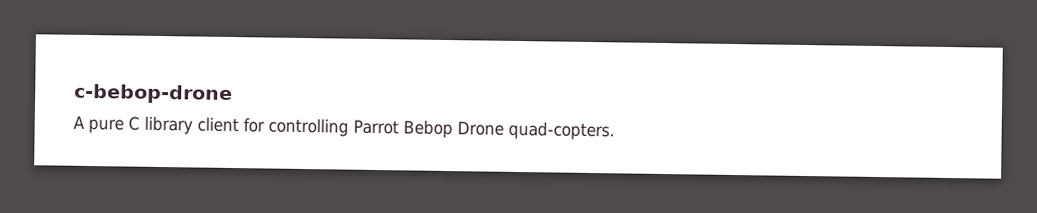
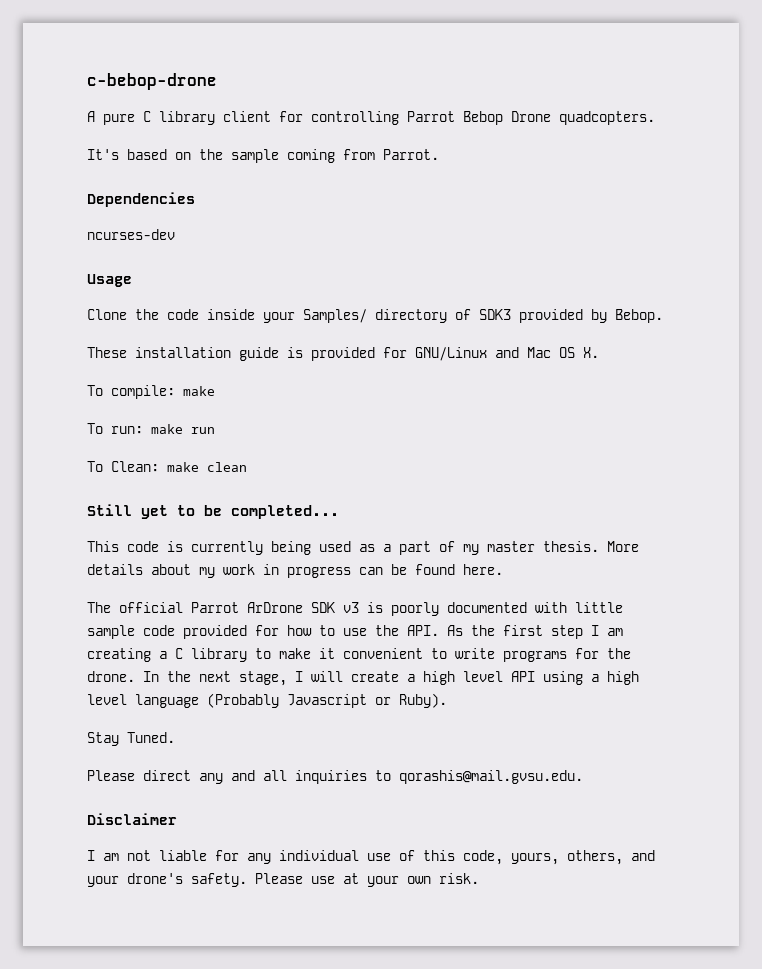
- A pure C library client for controlling Parrot Bebop Drone quad-copters.
+ A pure C library client for controlling Parrot Bebop Drone quadcopters.
+ It's based on the sample coming from Parrot.
+ Dependencies
+ ncurses-dev
+ Usage
+ Clone the code inside your Samples/ directory of SDK3 provided by Bebop.
+ These installation guide is provided for GNU/Linux and Mac OS X.
+ To compile: make
+ To run: make run
+ To Clean: make clean
+ Still yet to be completed...
+ This code is currently being used as a part of my master thesis. More details about my work in progress can be found here.
+ The official Parrot ArDrone SDK v3 is poorly documented with little sample code provided for how to use the API. As the first step I am creating a C library to make it convenient to write programs for the drone. In the next stage, I will create a high level API using a high level language (Probably Javascript or Ruby).
+ Stay Tuned.
+ Please direct any and all inquiries to qorashis@mail.gvsu.edu.
+ Disclaimer
+ I am not liable for any individual use of this code, yours, others, and your drone's safety. Please use at your own risk.

